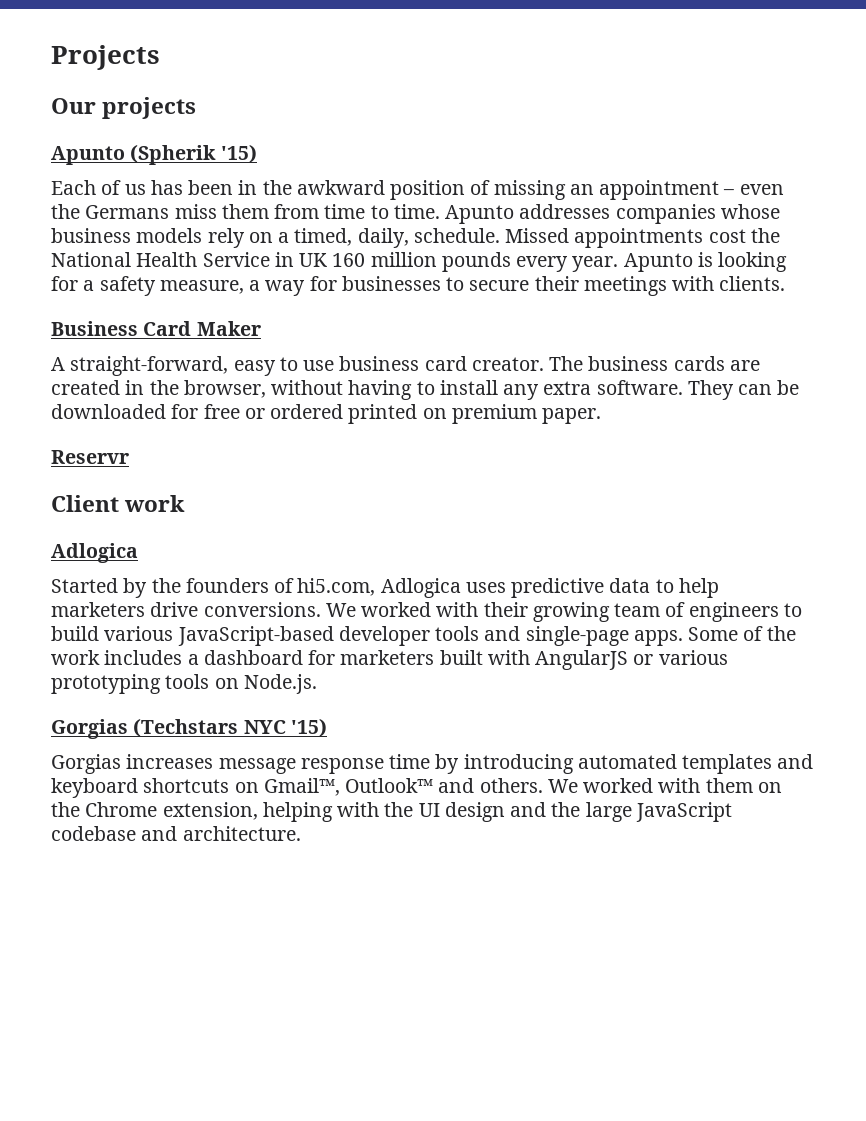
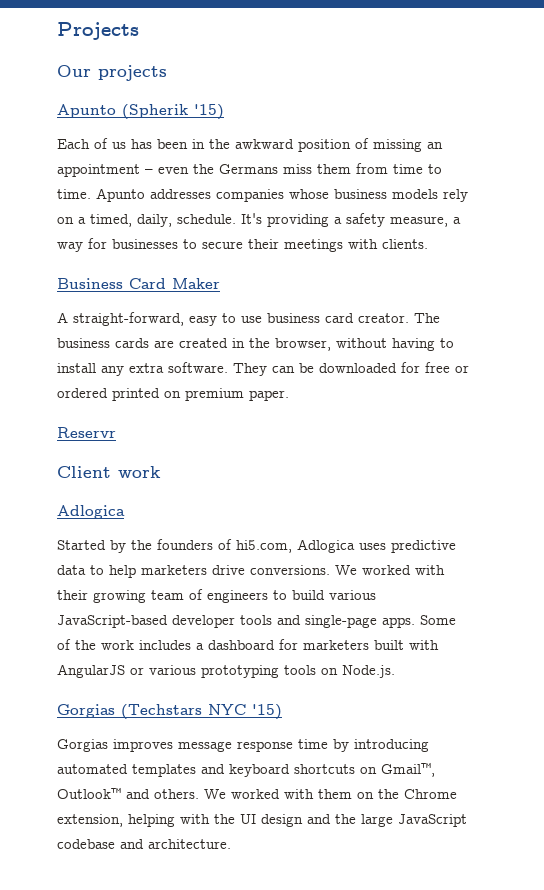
- Missed appointments cost the National Health Service in UK 160 million pounds every year. Apunto is looking for a safety measure, a way for businesses to secure their meetings with clients.
+ It's providing a safety measure, a way for businesses to secure their meetings with clients.
- Gorgias increases message response time by introducing automated templates and keyboard shortcuts on Gmail™, Outlook™ and others.
+ Gorgias improves message response time by introducing automated templates and keyboard shortcuts on Gmail™, Outlook™ and others.

